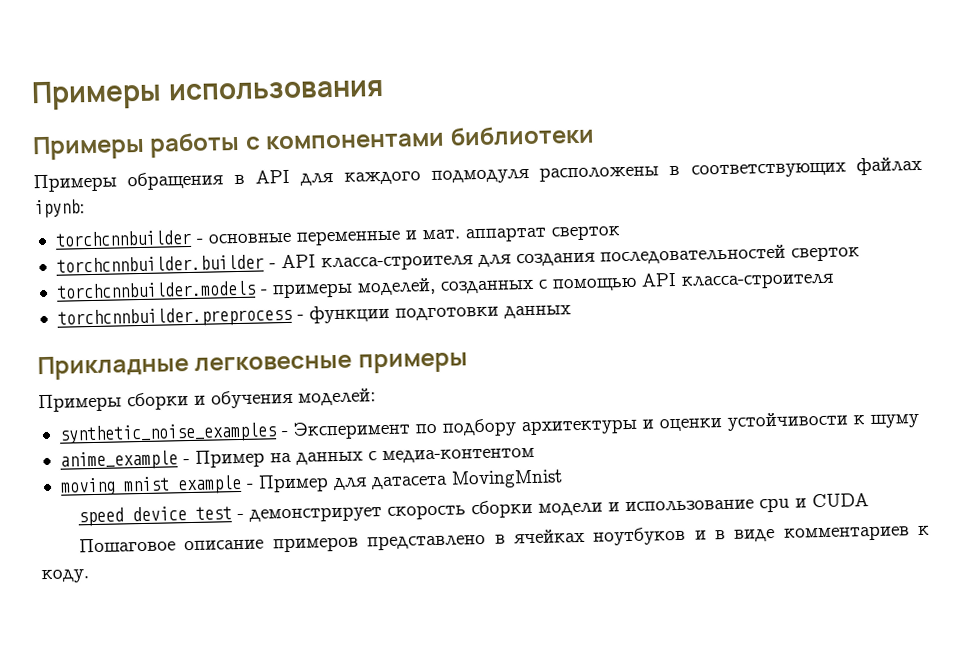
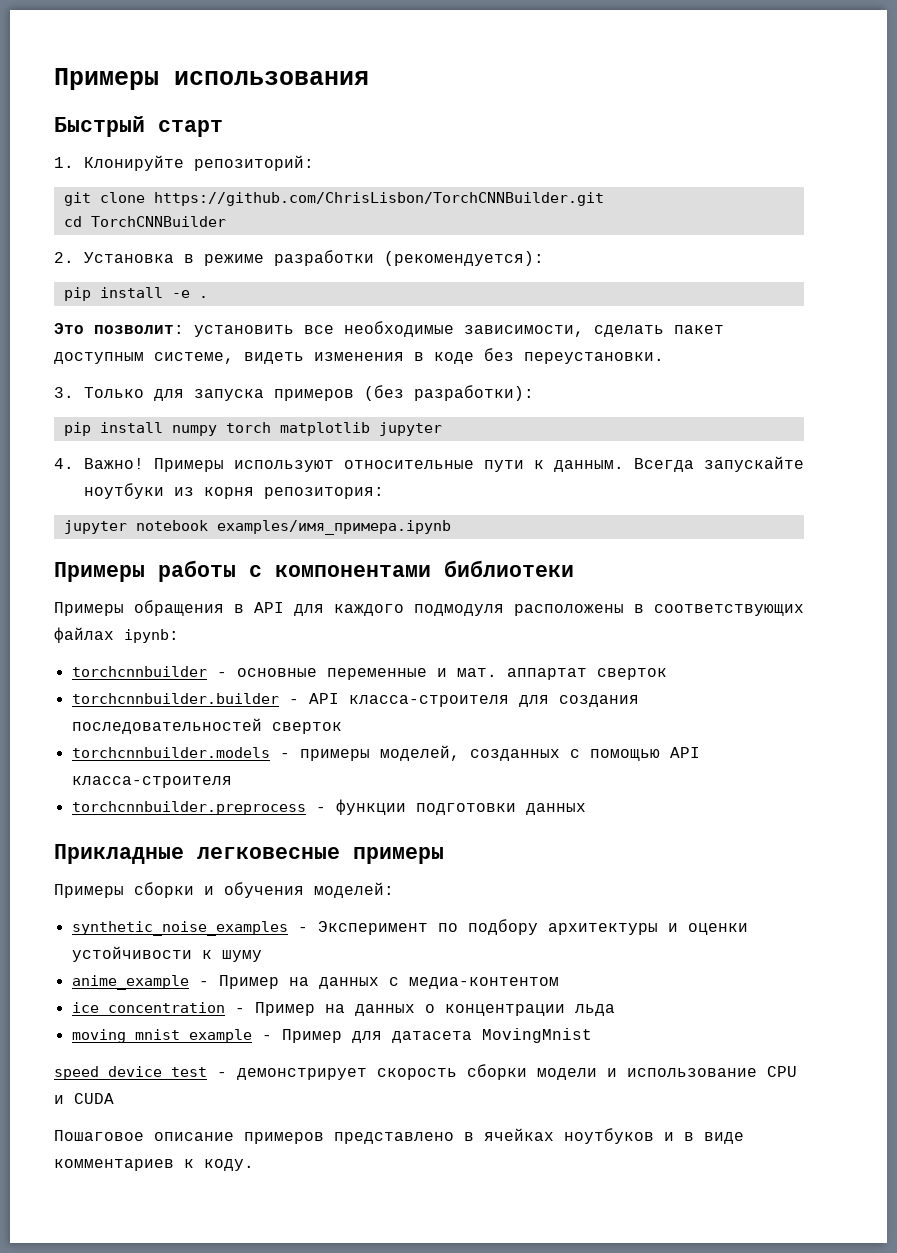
+ Быстрый старт
+ 1. Клонируйте репозиторий:
+ git clone https://github.com/ChrisLisbon/TorchCNNBuilder.git
+ cd TorchCNNBuilder
+ 2. Установка в режиме разработки (рекомендуется):
+ pip install -e .
+ Это позволит: установить все необходимые зависимости, сделать пакет доступным системе, видеть изменения в коде без переустановки.
+ 3. Только для запуска примеров (без разработки):
+ pip install numpy torch matplotlib jupyter
+ 4. Важно! Примеры используют относительные пути к данным. Всегда запускайте ноутбуки из корня репозитория:
+ jupyter notebook examples/имя_примера.ipynb
+ ice concentration - Пример на данных о концентрации льда
- speed device test - демонстрирует скорость сборки модели и использование cpu и CUDA
+ speed device test - демонстрирует скорость сборки модели и использование CPU и CUDA

